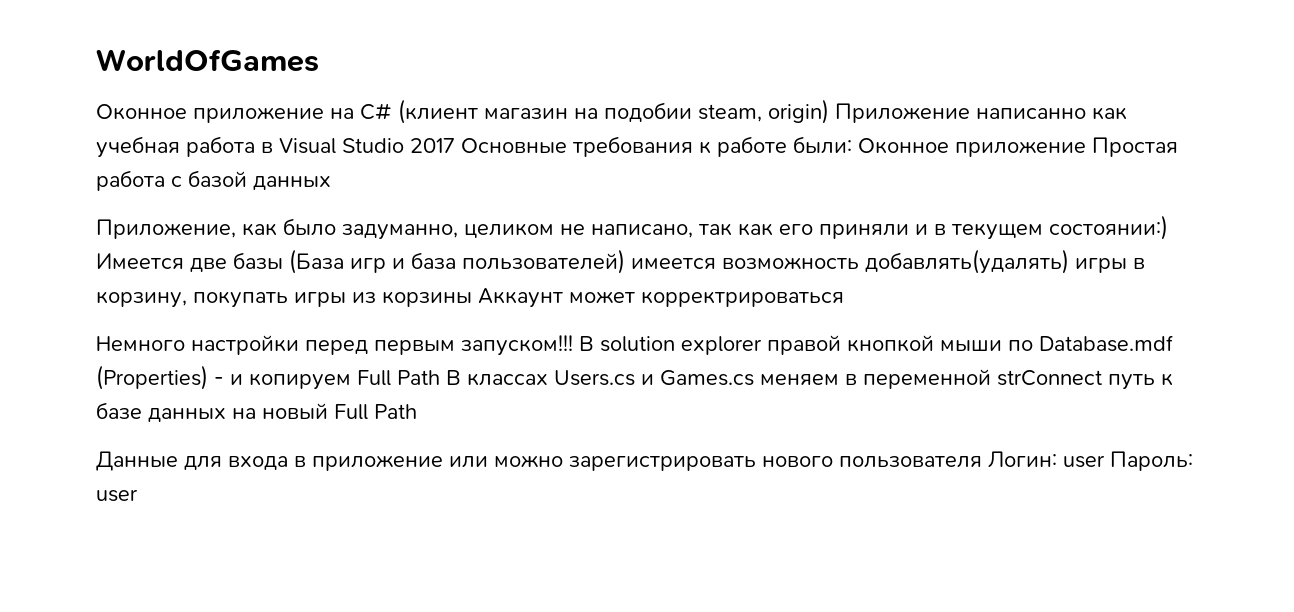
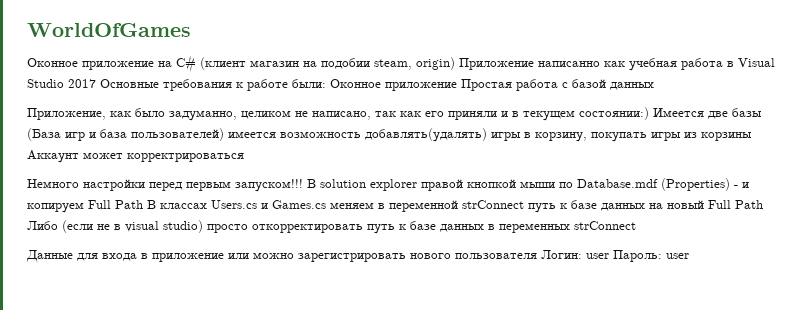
- В solution explorer правой кнопкой мыши по Database.mdf (Properties) - и копируем Full Path В классах Users.cs и Games.cs меняем в переменной strConnect путь к базе данных на новый Full Path
+ В solution explorer правой кнопкой мыши по Database.mdf (Properties) - и копируем Full Path В классах Users.cs и Games.cs меняем в переменной strConnect путь к базе данных на новый Full Path Либо (если не в visual studio) просто откорректировать путь к базе данных в переменных strConnect

